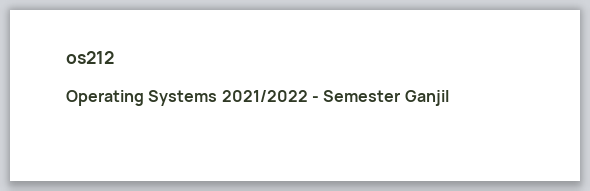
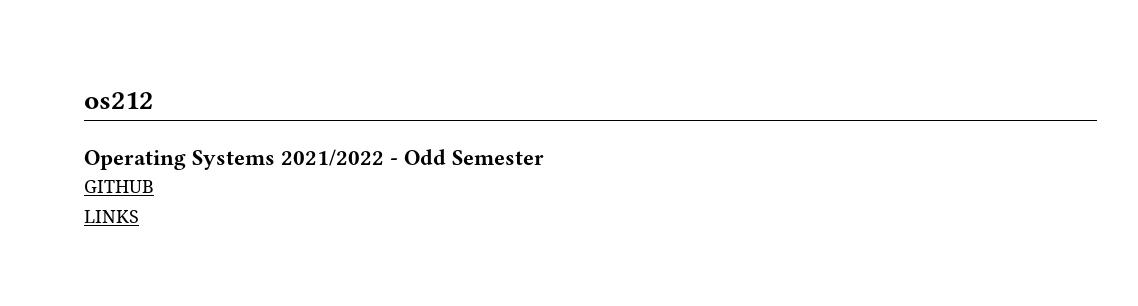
- Operating Systems 2021/2022 - Semester Ganjil
+ Operating Systems 2021/2022 - Odd Semester
+ GITHUB
+ LINKS

